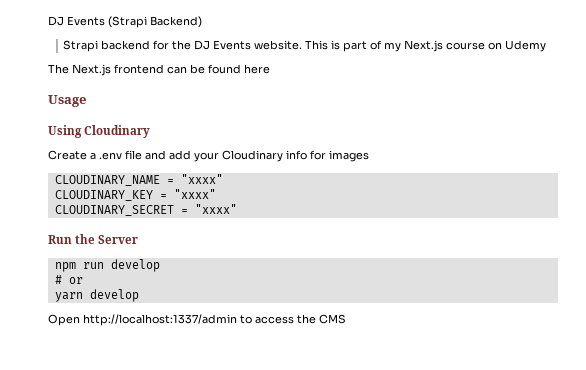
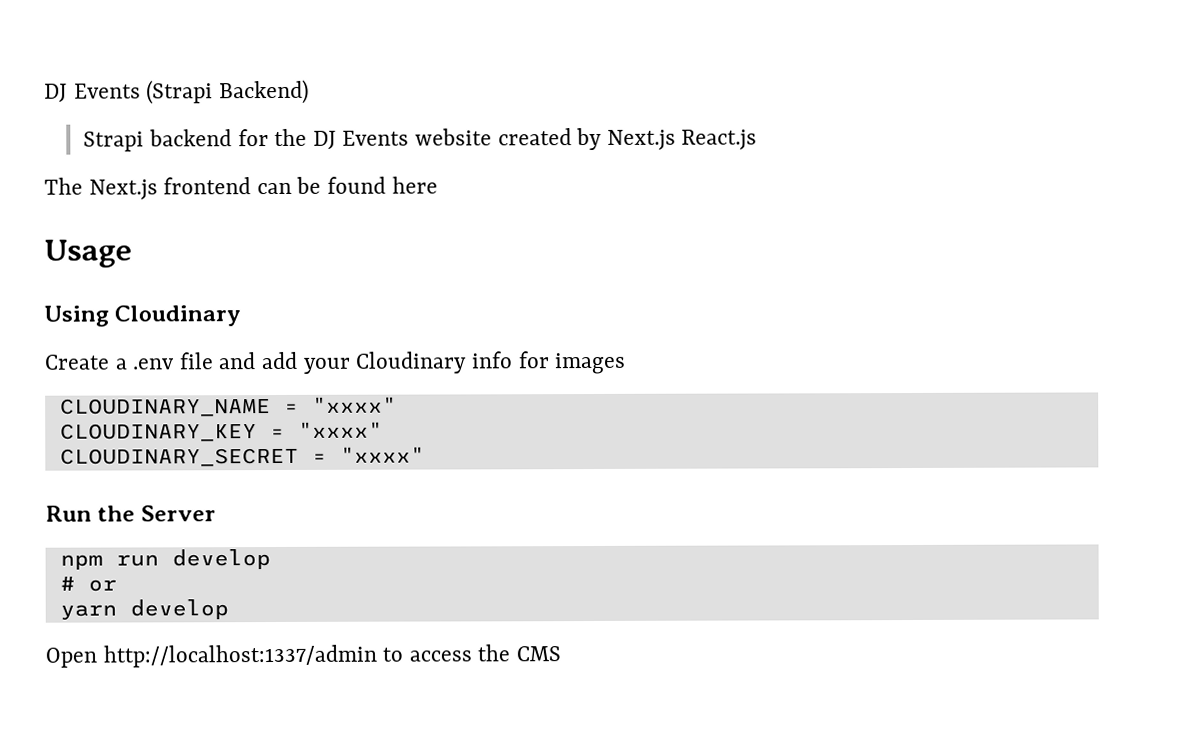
- Strapi backend for the DJ Events website. This is part of my Next.js course on Udemy
+ Strapi backend for the DJ Events website created by Next.js React.js

